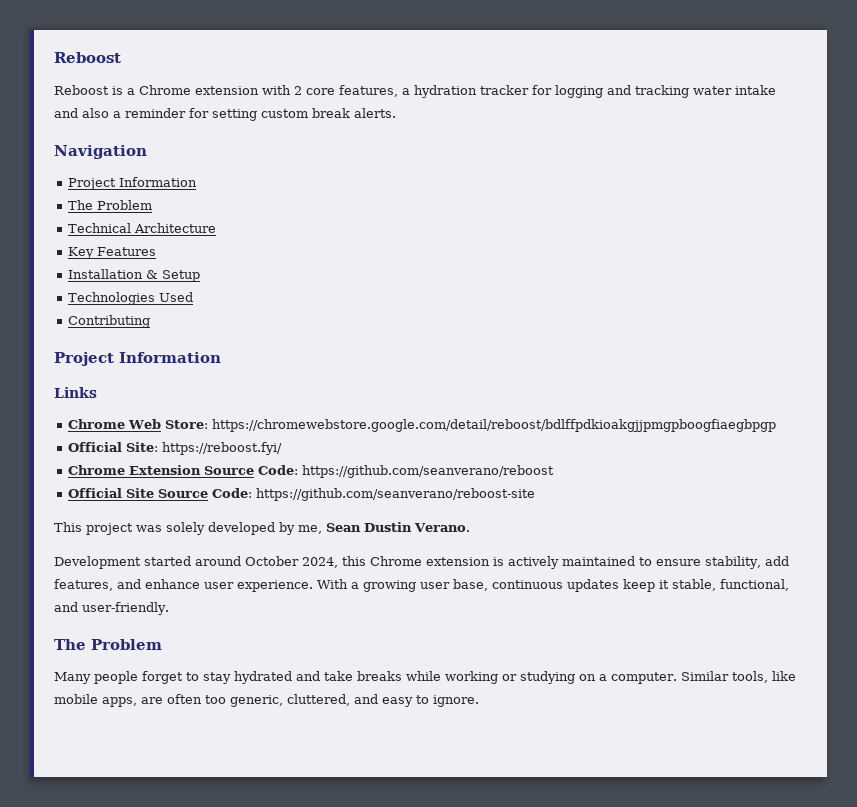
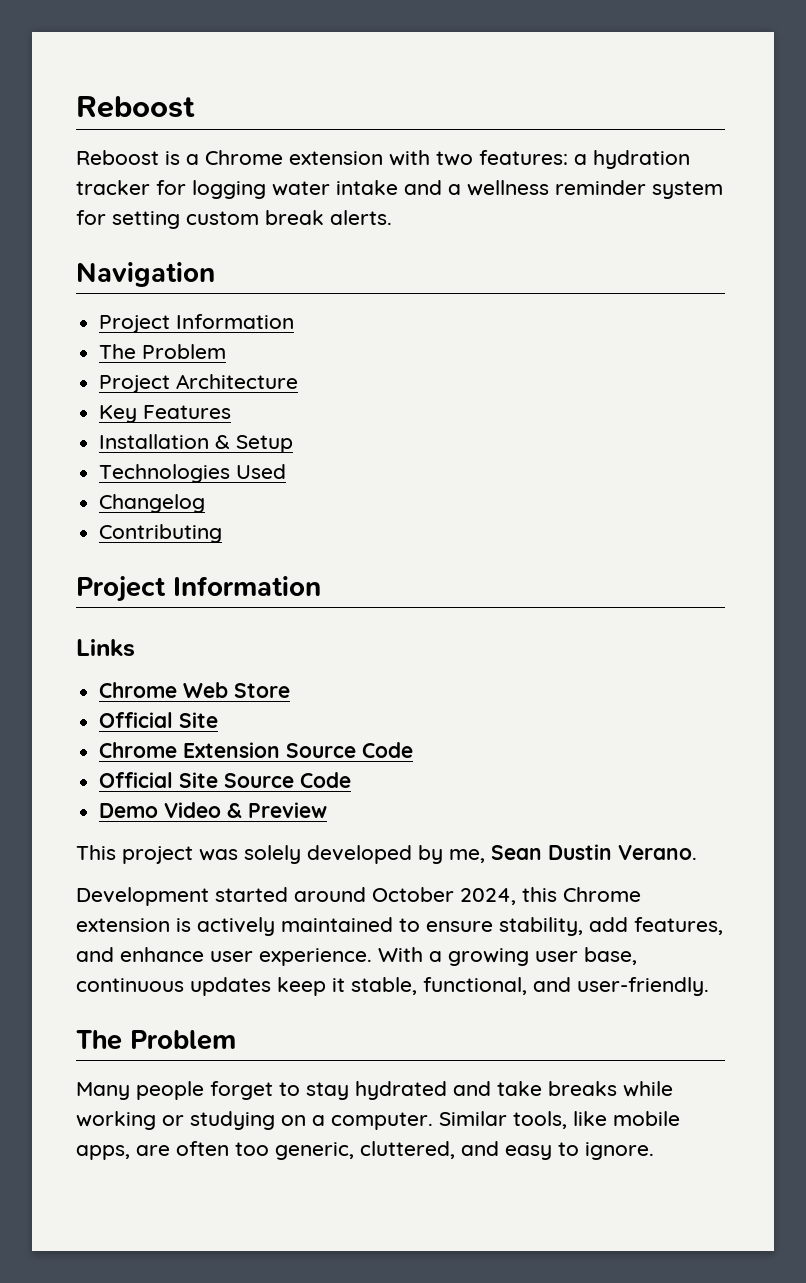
- Reboost is a Chrome extension with 2 core features, a hydration tracker for logging and tracking water intake and also a reminder for setting custom break alerts.
+ Reboost is a Chrome extension with two features: a hydration tracker for logging water intake and a wellness reminder system for setting custom break alerts.
- Technical Architecture
+ Project Architecture
+ Changelog
- Chrome Web Store: https://chromewebstore.google.com/detail/reboost/bdlffpdkioakgjjpmgpboogfiaegbpgp
- Official Site: https://reboost.fyi/
+ Chrome Web Store
+ Official Site
- Chrome Extension Source Code: https://github.com/seanverano/reboost
+ Chrome Extension Source Code
- Official Site Source Code: https://github.com/seanverano/reboost-site
+ Official Site Source Code
+ Demo Video & Preview

